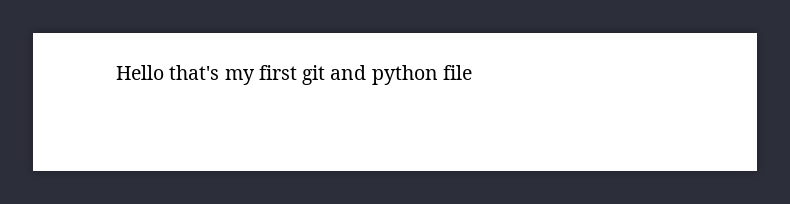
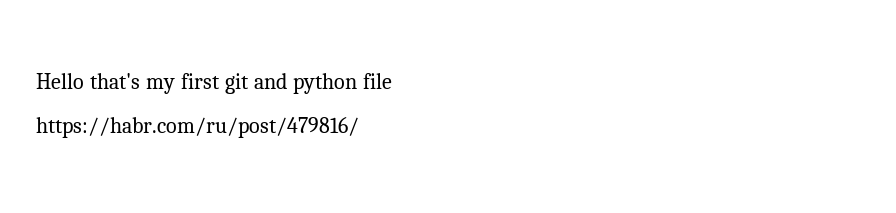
+ https://habr.com/ru/post/479816/

